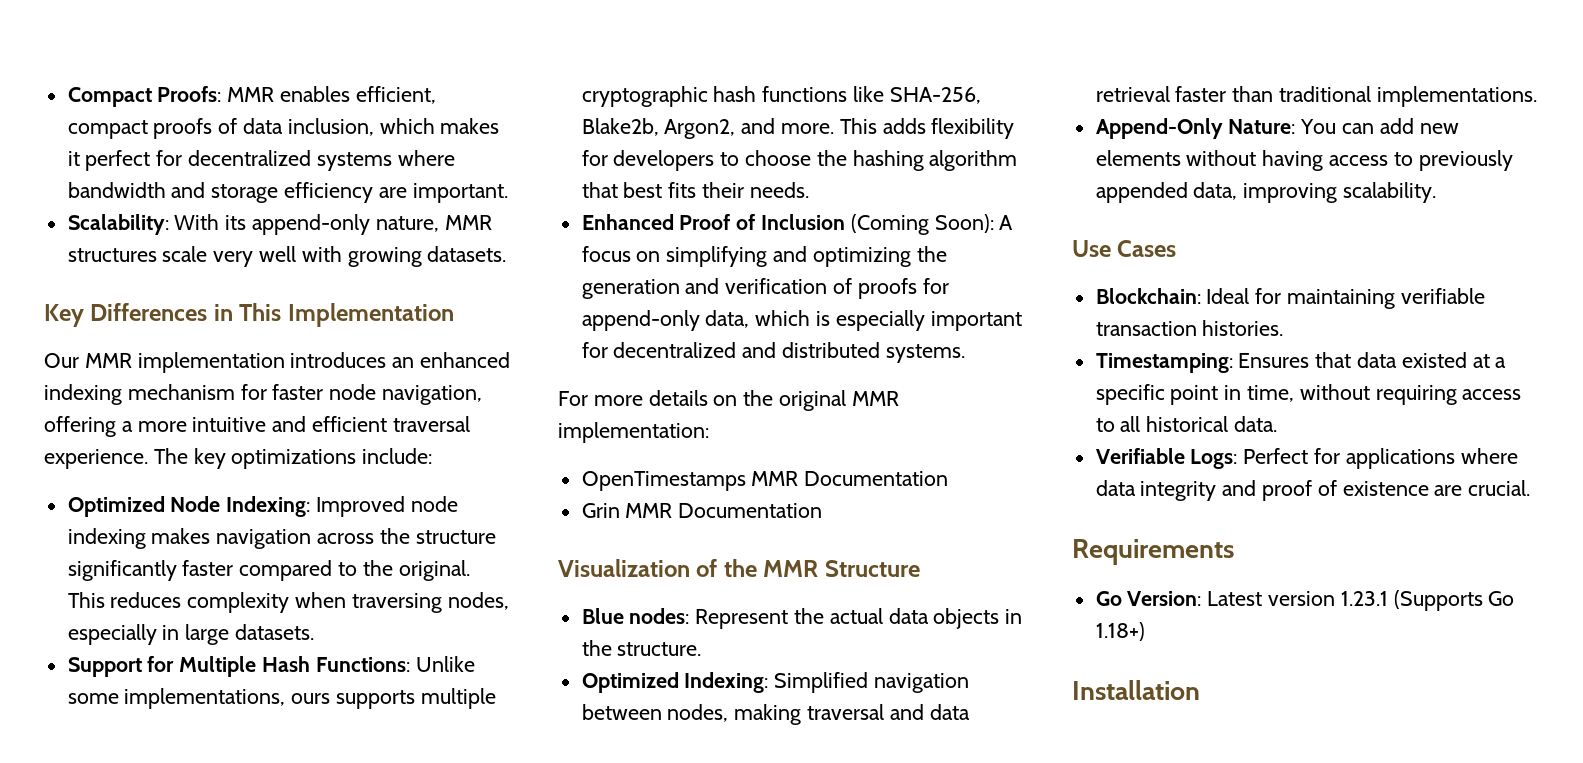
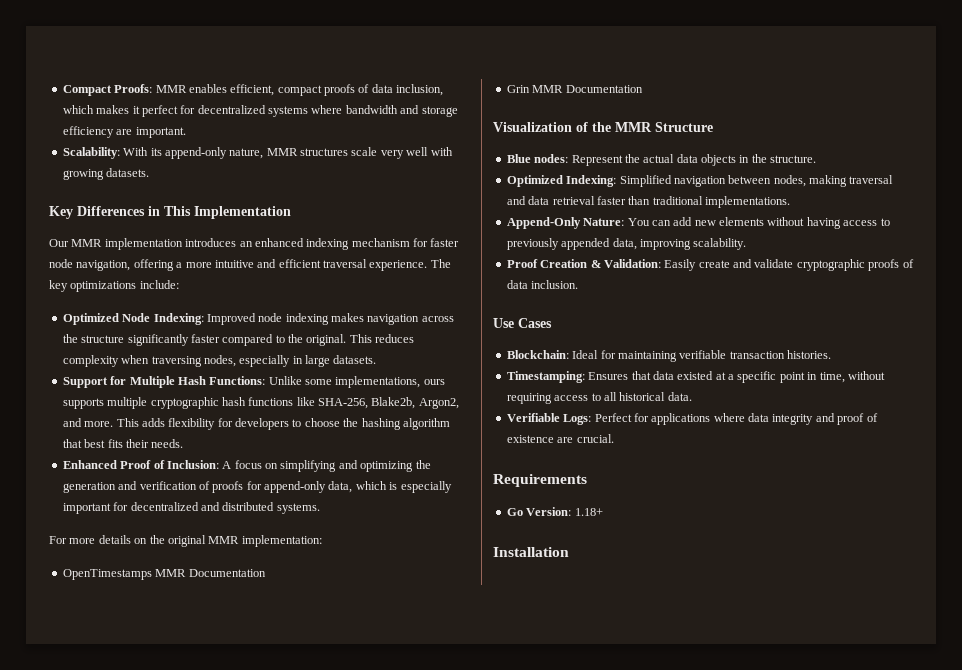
- Enhanced Proof of Inclusion (Coming Soon): A focus on simplifying and optimizing the generation and verification of proofs for append-only data, which is especially important for decentralized and distributed systems.
+ Enhanced Proof of Inclusion: A focus on simplifying and optimizing the generation and verification of proofs for append-only data, which is especially important for decentralized and distributed systems.
+ Proof Creation & Validation: Easily create and validate cryptographic proofs of data inclusion.
- Go Version: Latest version 1.23.1 (Supports Go 1.18+)
+ Go Version: 1.18+

